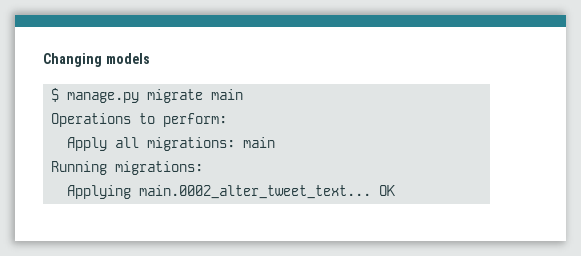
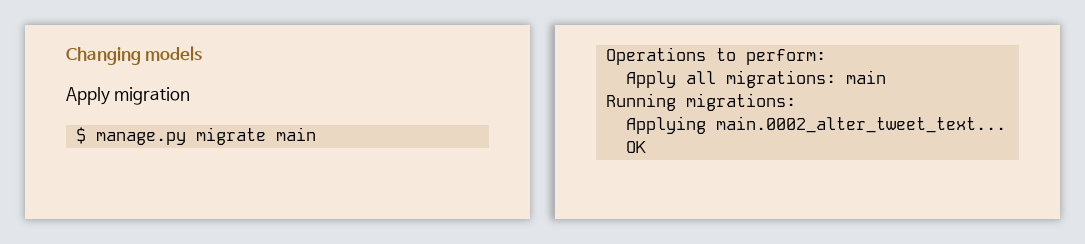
+ Apply migration

